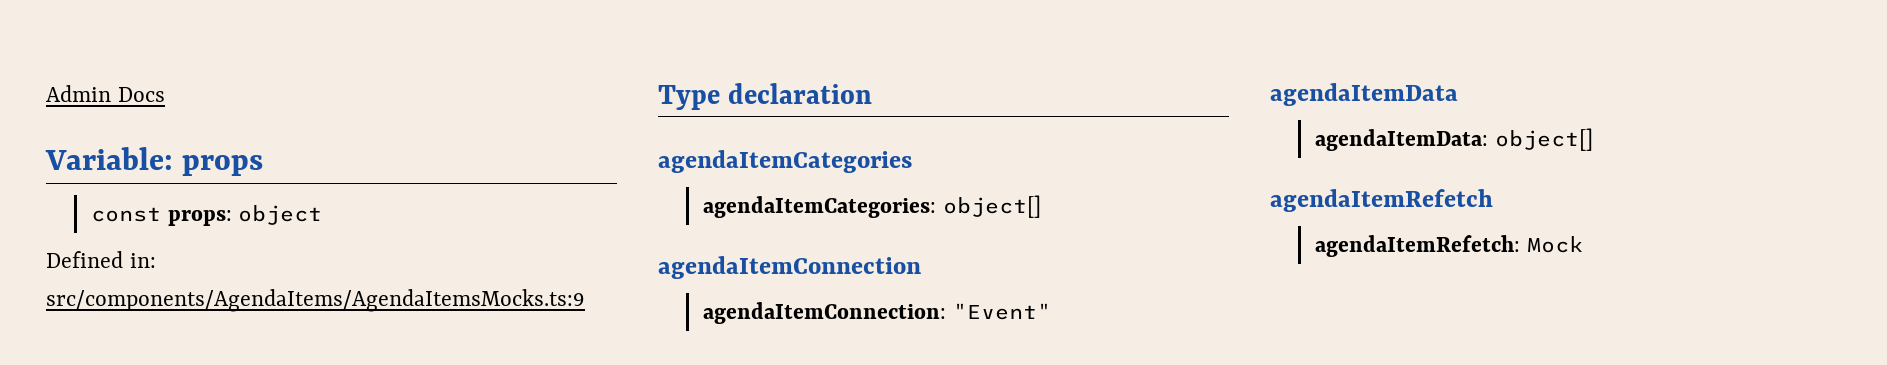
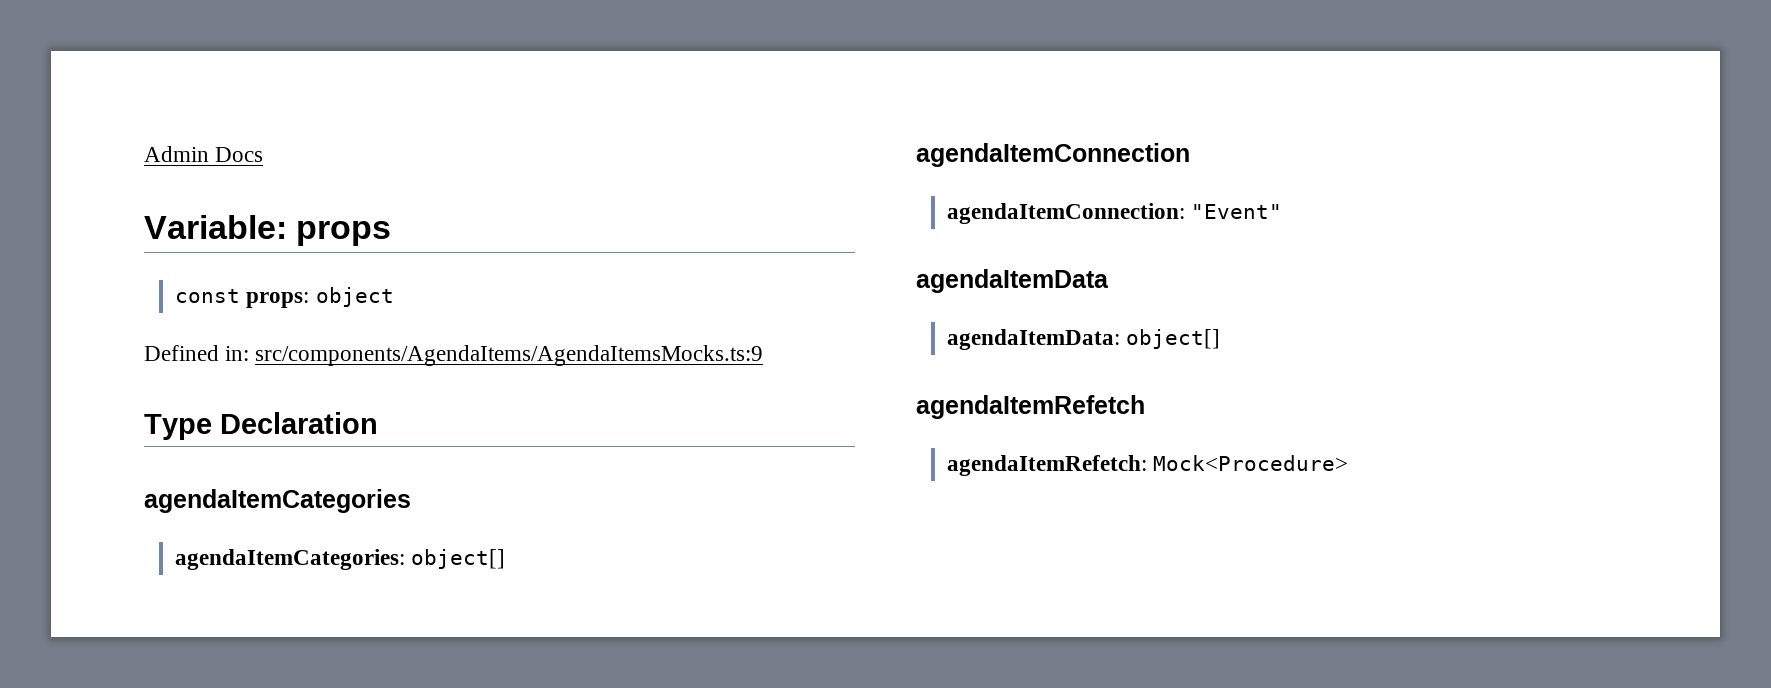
- Type declaration
+ Type Declaration
- agendaItemRefetch: Mock
+ agendaItemRefetch: Mock<Procedure>

